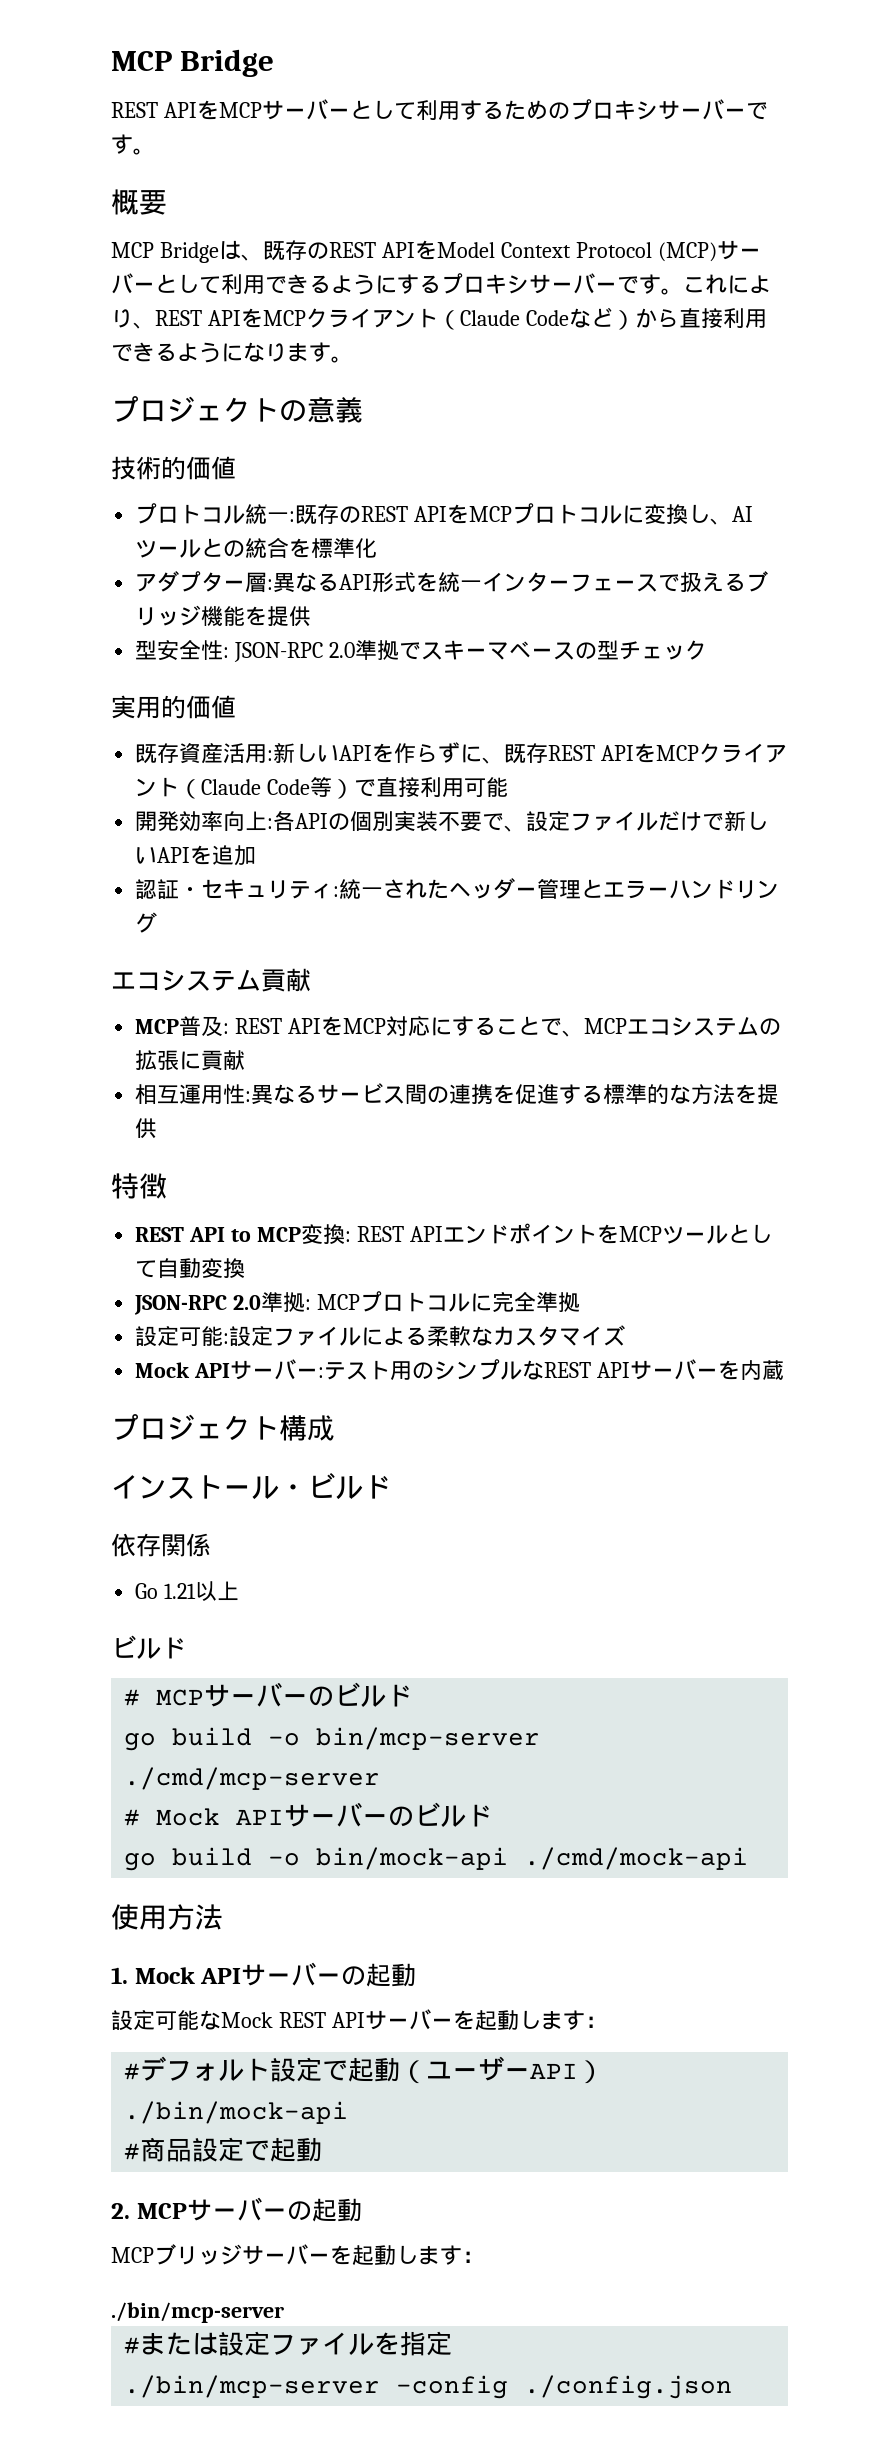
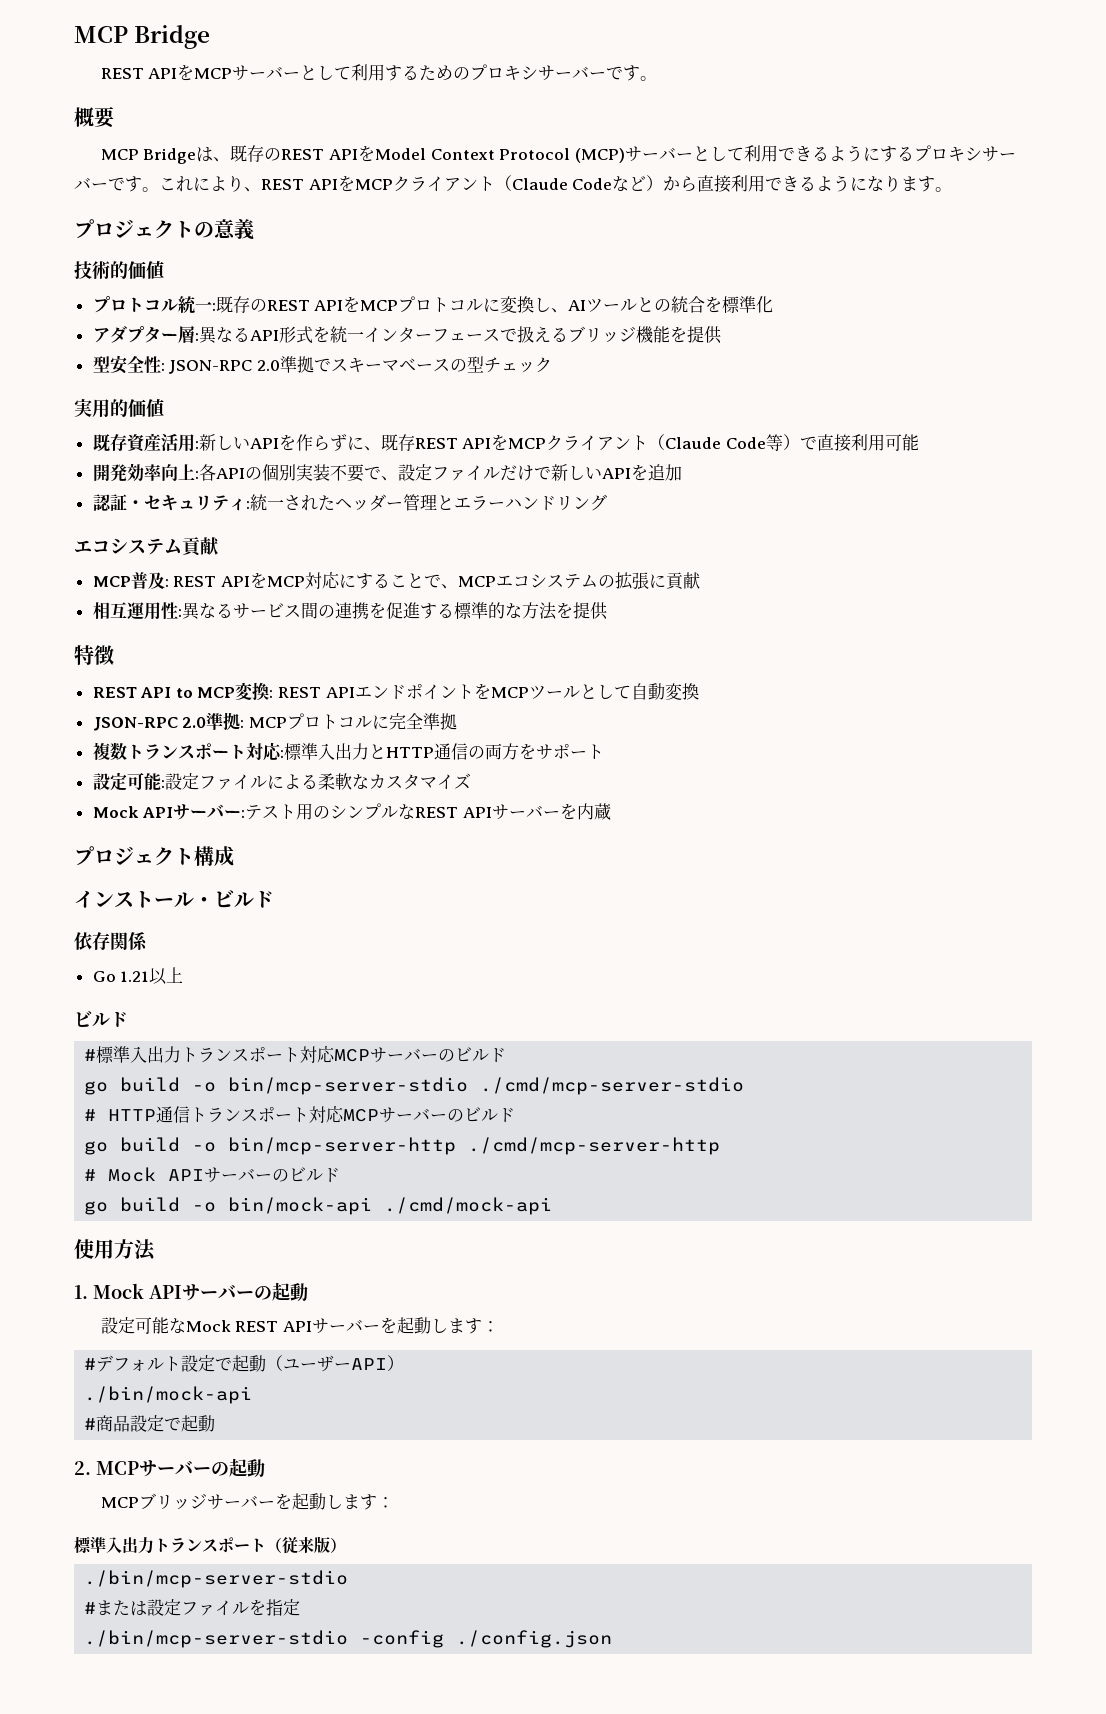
+ 複数トランスポート対応:標準入出力とHTTP通信の両方をサポート
- # MCPサーバーのビルド
- go build -o bin/mcp-server ./cmd/mcp-server
+ #標準入出力トランスポート対応MCPサーバーのビルド
+ go build -o bin/mcp-server-stdio ./cmd/mcp-server-stdio
+ # HTTP通信トランスポート対応MCPサーバーのビルド
+ go build -o bin/mcp-server-http ./cmd/mcp-server-http
  MCPブリッジサーバーを起動します：
- ./bin/mcp-server
+ 標準入出力トランスポート（従来版）
+ ./bin/mcp-server-stdio
- ./bin/mcp-server -config ./config.json
+ ./bin/mcp-server-stdio -config ./config.json

